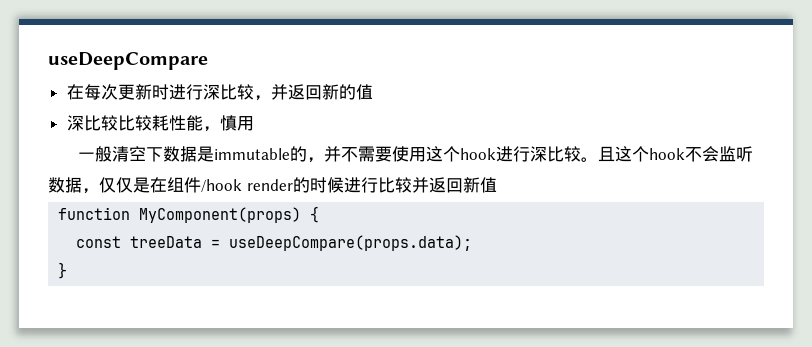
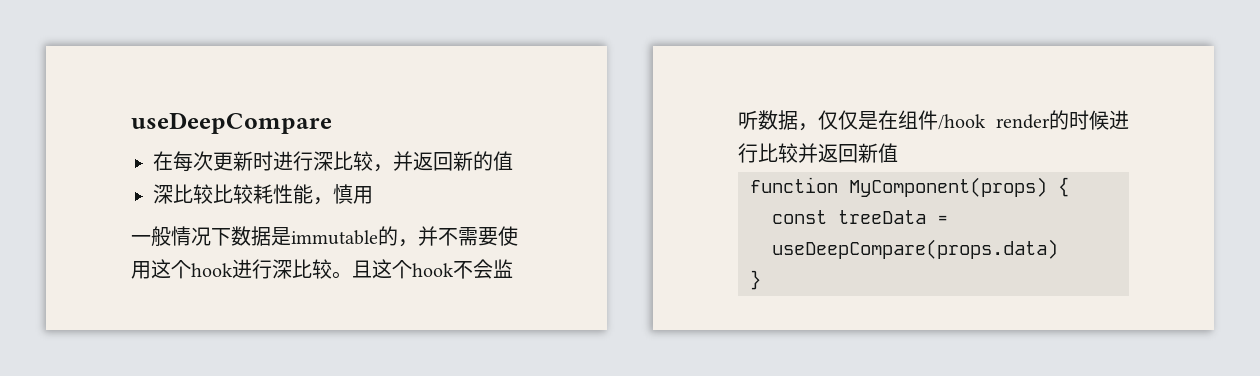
- 一般清空下数据是immutable的，并不需要使用这个hook进行深比较。
+ 一般情况下数据是immutable的，并不需要使用这个hook进行深比较。
- const treeData = useDeepCompare(props.data);
+ const treeData = useDeepCompare(props.data)

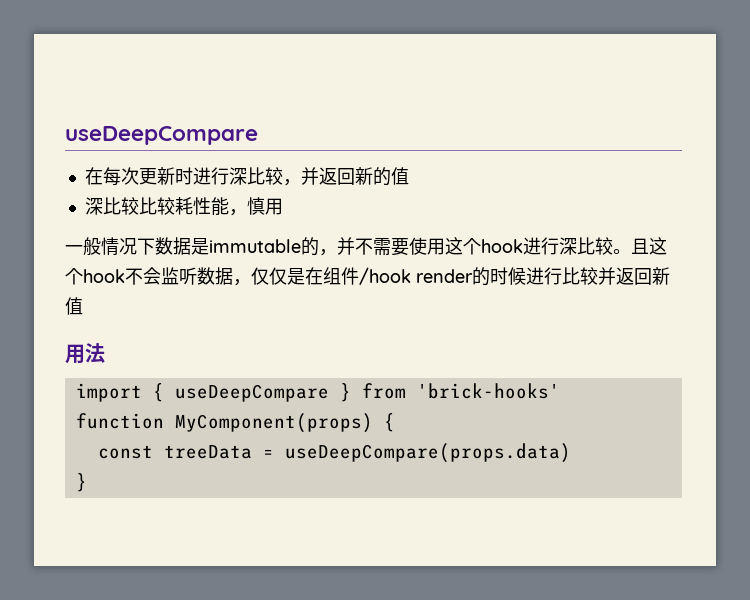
+ 用法
+ import { useDeepCompare } from 'brick-hooks'

